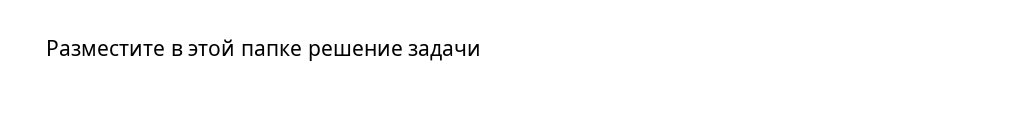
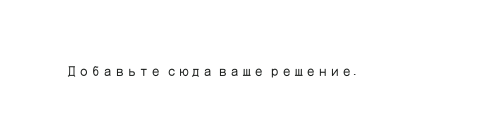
- Разместите в этой папке решение задачи
+ Добавьте сюда ваше решение.

